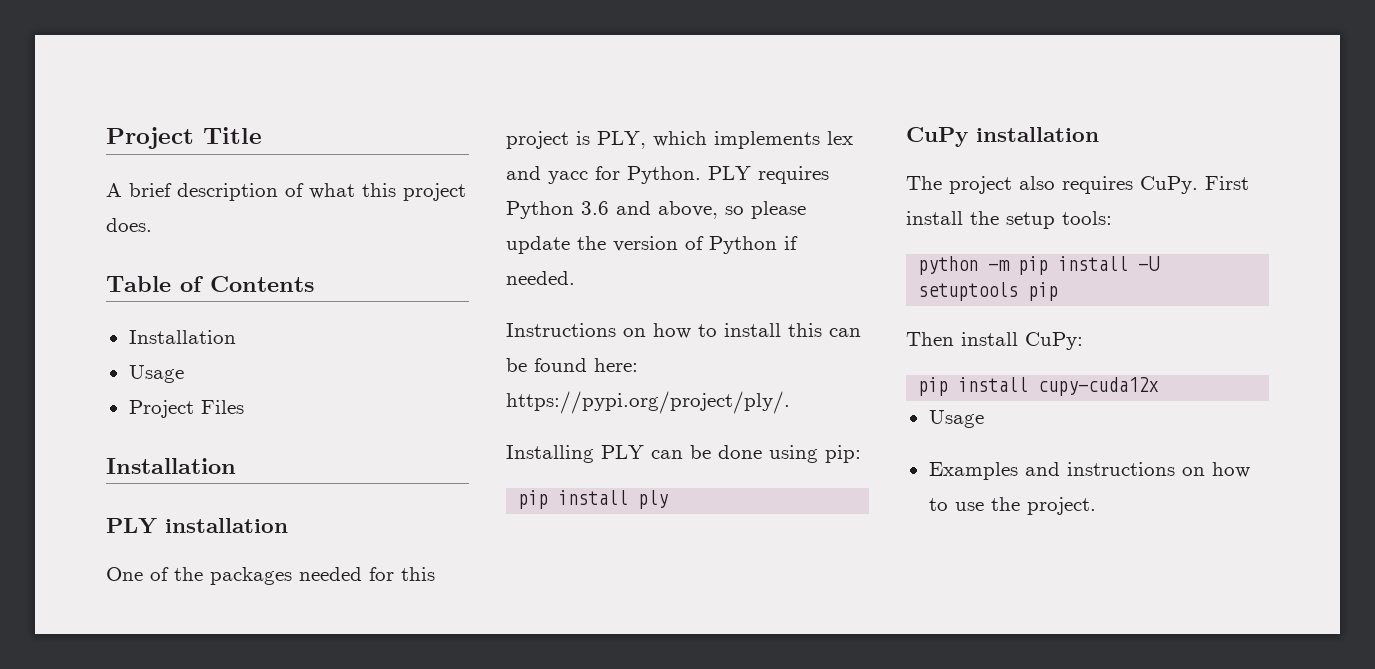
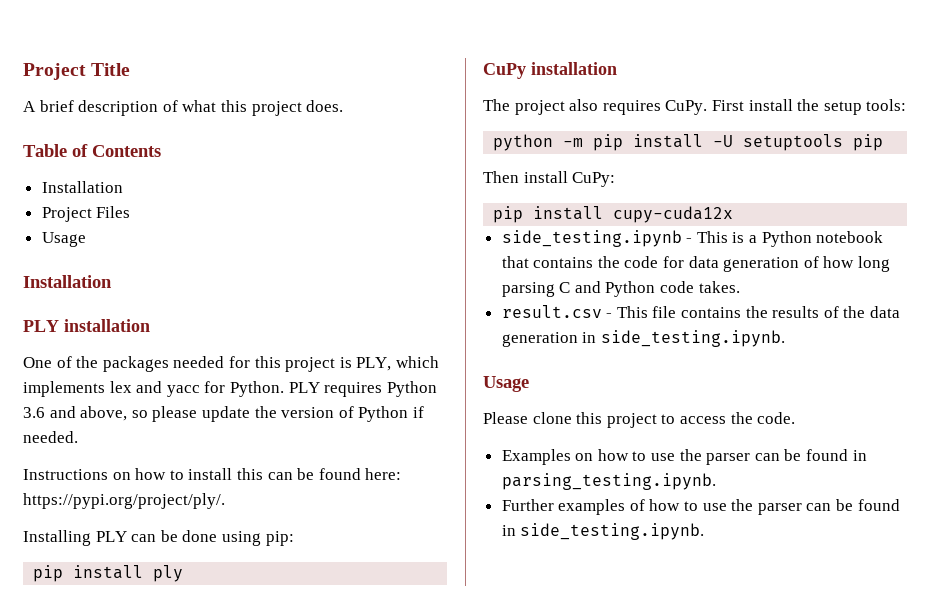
  Table of Contents
  Installation
- Usage
  Project Files
+ Usage
  pip install cupy-cuda12x
+ side_testing.ipynb - This is a Python notebook that contains the code for data generation of how long parsing C and Python code takes.
+ result.csv - This file contains the results of the data generation in side_testing.ipynb.
  Usage
+ Please clone this project to access the code.
- Examples and instructions on how to use the project.
+ Examples on how to use the parser can be found in parsing_testing.ipynb.
+ Further examples of how to use the parser can be found in side_testing.ipynb.

